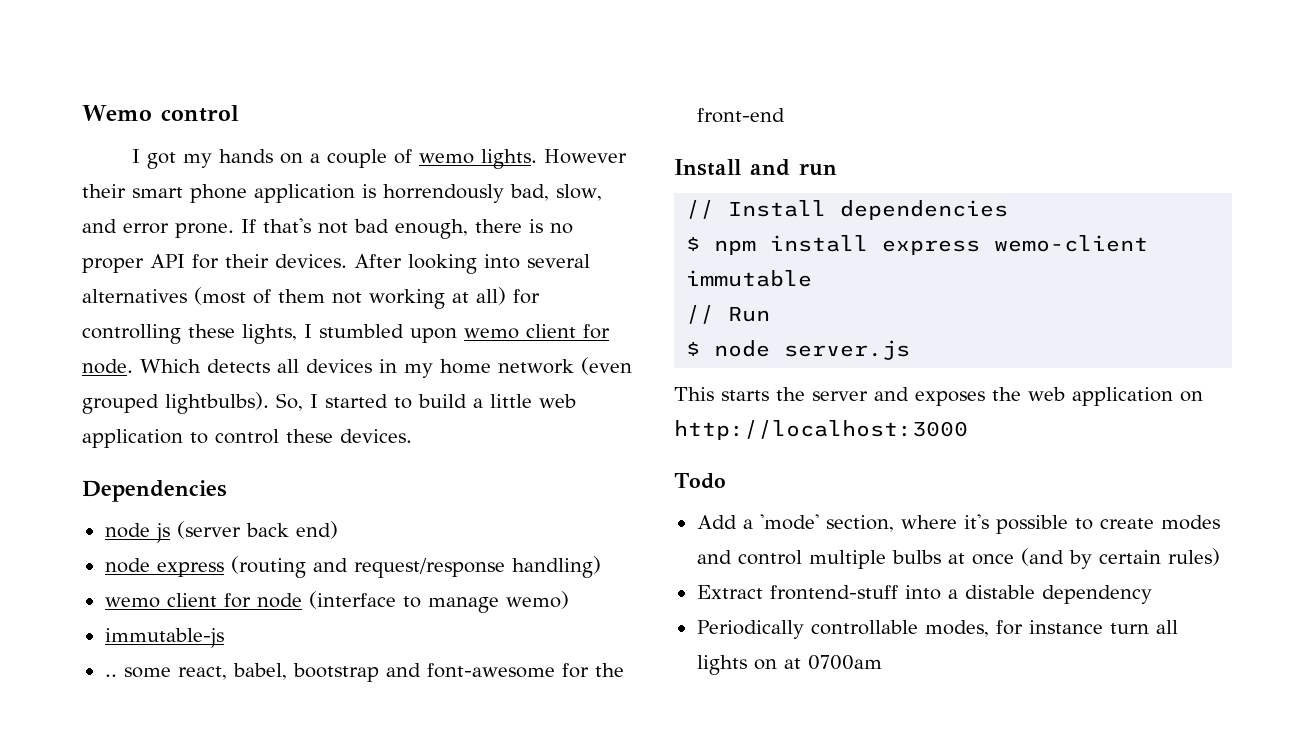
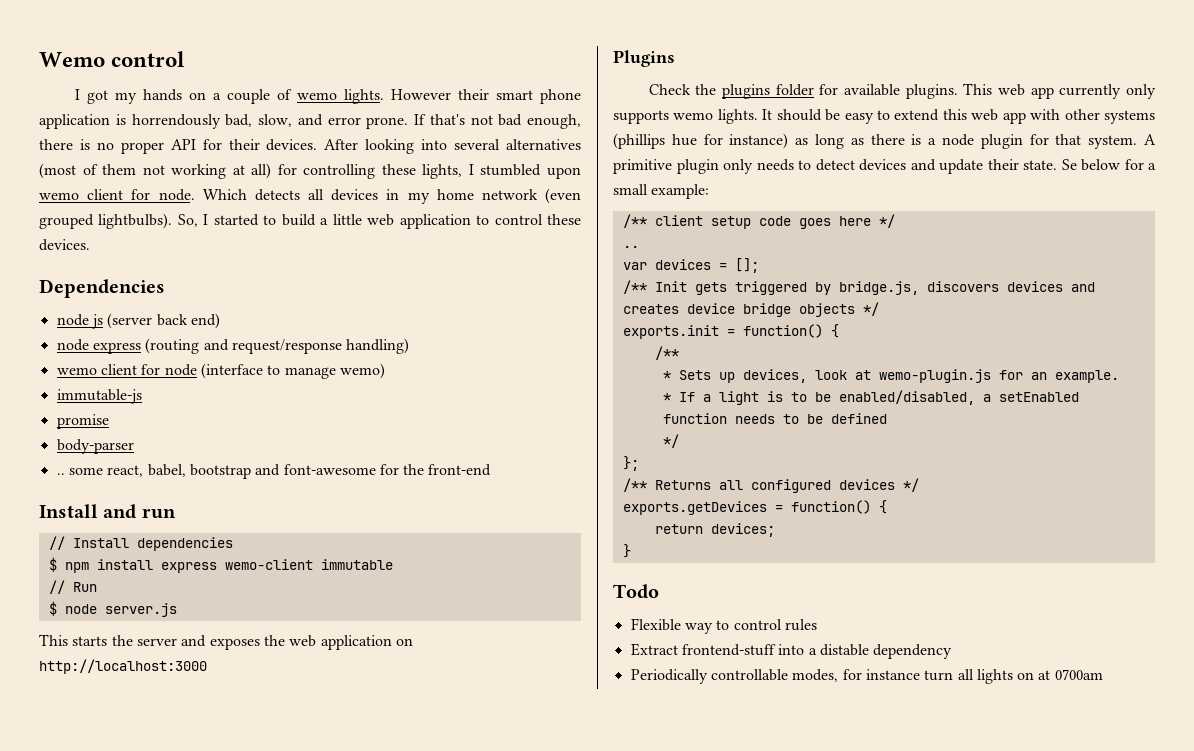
+ promise
+ body-parser
+ Plugins
+ Check the plugins folder for available plugins. This web app currently only supports wemo lights. It should be easy to extend this web app with other systems (phillips hue for instance) as long as there is a node plugin for that system. A primitive plugin only needs to detect devices and update their state. Se below for a small example:
+ /** client setup code goes here */
+ ..
+ var devices = [];
+ /** Init gets triggered by bridge.js, discovers devices and creates device bridge objects */
+ exports.init = function() {
+ /**
+ * Sets up devices, look at wemo-plugin.js for an example.
+ * If a light is to be enabled/disabled, a setEnabled function needs to be defined
+ */
+ };
+ /** Returns all configured devices */
+ exports.getDevices = function() {
+ return devices;
+ }
  Todo
- Add a 'mode' section, where it's possible to create modes and control multiple bulbs at once (and by certain rules)
+ Flexible way to control rules

